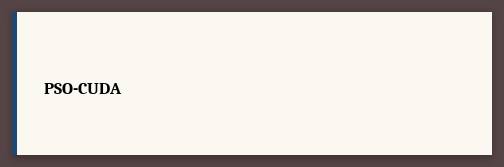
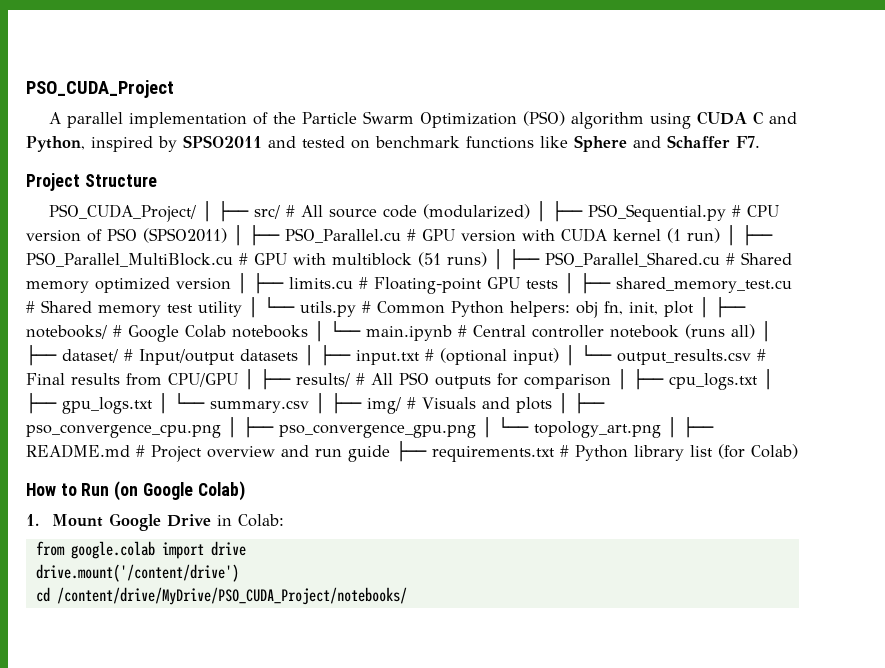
- PSO-CUDA
+ PSO_CUDA_Project
+ A parallel implementation of the Particle Swarm Optimization (PSO) algorithm using CUDA C and Python, inspired by SPSO2011 and tested on benchmark functions like Sphere and Schaffer F7.
+ Project Structure
+ PSO_CUDA_Project/ │ ├── src/ # All source code (modularized) │ ├── PSO_Sequential.py # CPU version of PSO (SPSO2011) │ ├── PSO_Parallel.cu # GPU version with CUDA kernel (1 run) │ ├── PSO_Parallel_MultiBlock.cu # GPU with multiblock (51 runs) │ ├── PSO_Parallel_Shared.cu # Shared memory optimized version │ ├── limits.cu # Floating-point GPU tests │ ├── shared_memory_test.cu # Shared memory test utility │ └── utils.py # Common Python helpers: obj fn, init, plot │ ├── notebooks/ # Google Colab notebooks │ └── main.ipynb # Central controller notebook (runs all) │ ├── dataset/ # Input/output datasets │ ├── input.txt # (optional input) │ └── output_results.csv # Final results from CPU/GPU │ ├── results/ # All PSO outputs for comparison │ ├── cpu_logs.txt │ ├── gpu_logs.txt │ └── summary.csv │ ├── img/ # Visuals and plots │ ├── pso_convergence_cpu.png │ ├── pso_convergence_gpu.png │ └── topology_art.png │ ├── README.md # Project overview and run guide ├── requirements.txt # Python library list (for Colab)
+ How to Run (on Google Colab)
+ 1. Mount Google Drive in Colab:
+ from google.colab import drive
+ drive.mount('/content/drive')
+ cd /content/drive/MyDrive/PSO_CUDA_Project/notebooks/

